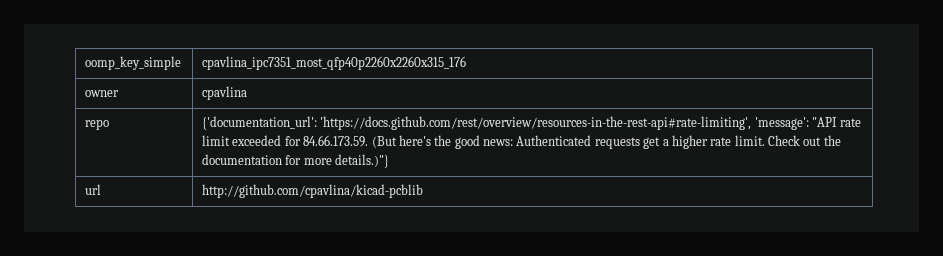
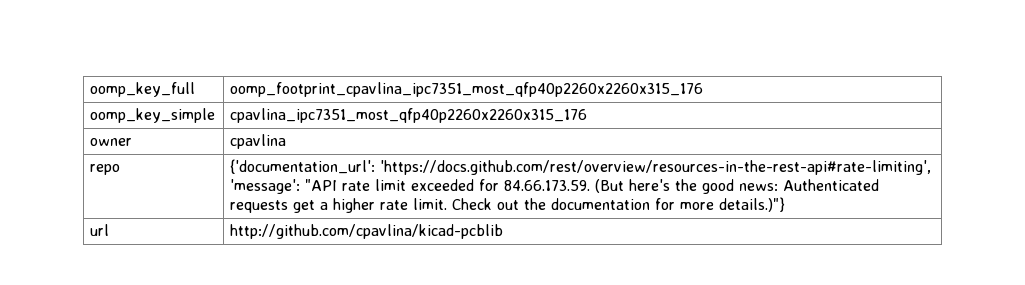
+ oomp_key_full | oomp_footprint_cpavlina_ipc7351_most_qfp40p2260x2260x315_176

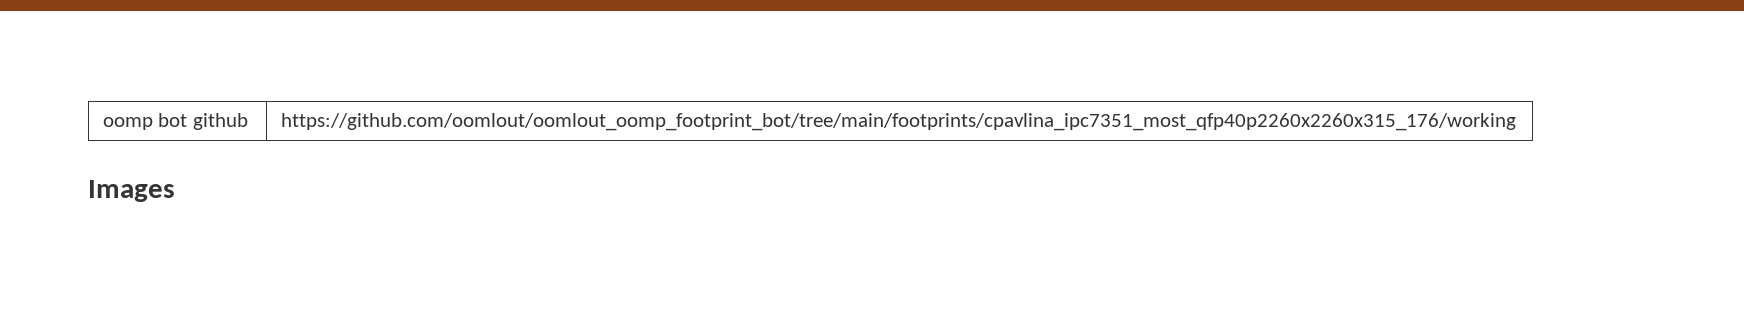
- oomp_key_full | oomp_footprint_cpavlina_ipc7351_most_qfp40p2260x2260x315_176
- oomp_key_simple | cpavlina_ipc7351_most_qfp40p2260x2260x315_176
- owner | cpavlina
- repo | {'documentation_url': 'https://docs.github.com/rest/overview/resources-in-the-rest-api#rate-limiting', 'message': "API rate limit exceeded for 84.66.173.59. (But here's the good news: Authenticated requests get a higher rate limit. Check out the documentation for more details.)"}
- url | http://github.com/cpavlina/kicad-pcblib
+ oomp bot github | https://github.com/oomlout/oomlout_oomp_footprint_bot/tree/main/footprints/cpavlina_ipc7351_most_qfp40p2260x2260x315_176/working
+ Images

